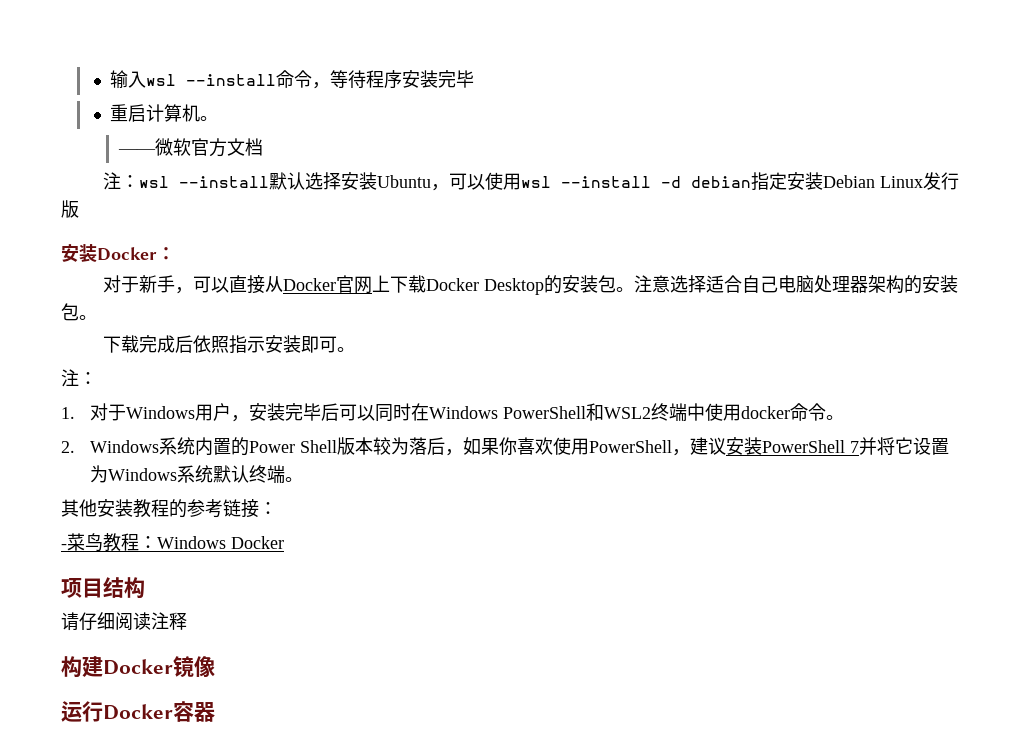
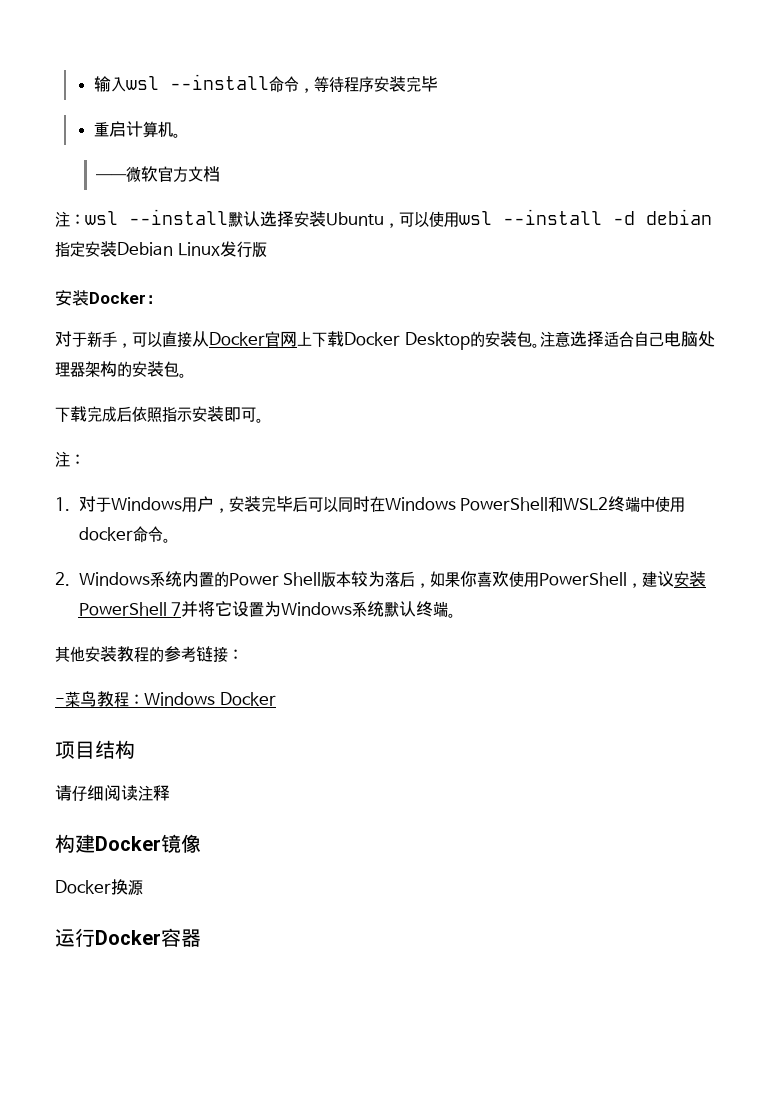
+ Docker换源

